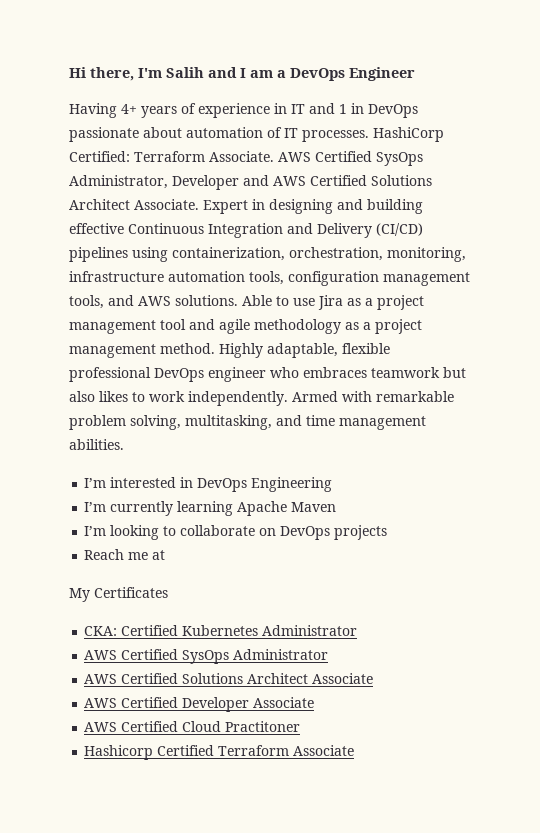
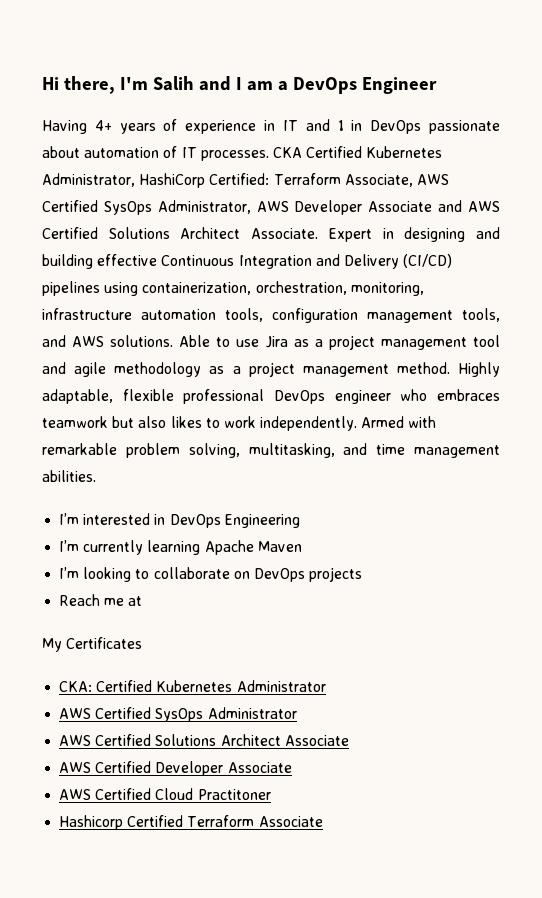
- HashiCorp Certified: Terraform Associate. AWS Certified SysOps Administrator, Developer and AWS Certified Solutions Architect Associate.
+ CKA Certified Kubernetes Administrator, HashiCorp Certified: Terraform Associate, AWS Certified SysOps Administrator, AWS Developer Associate and AWS Certified Solutions Architect Associate.

